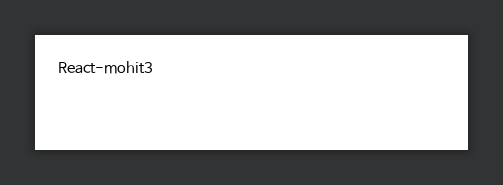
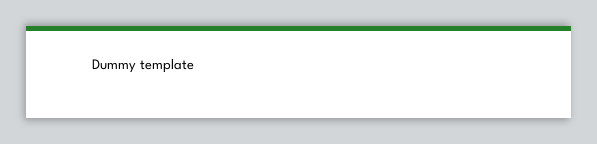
- React-mohit3
+ Dummy template

